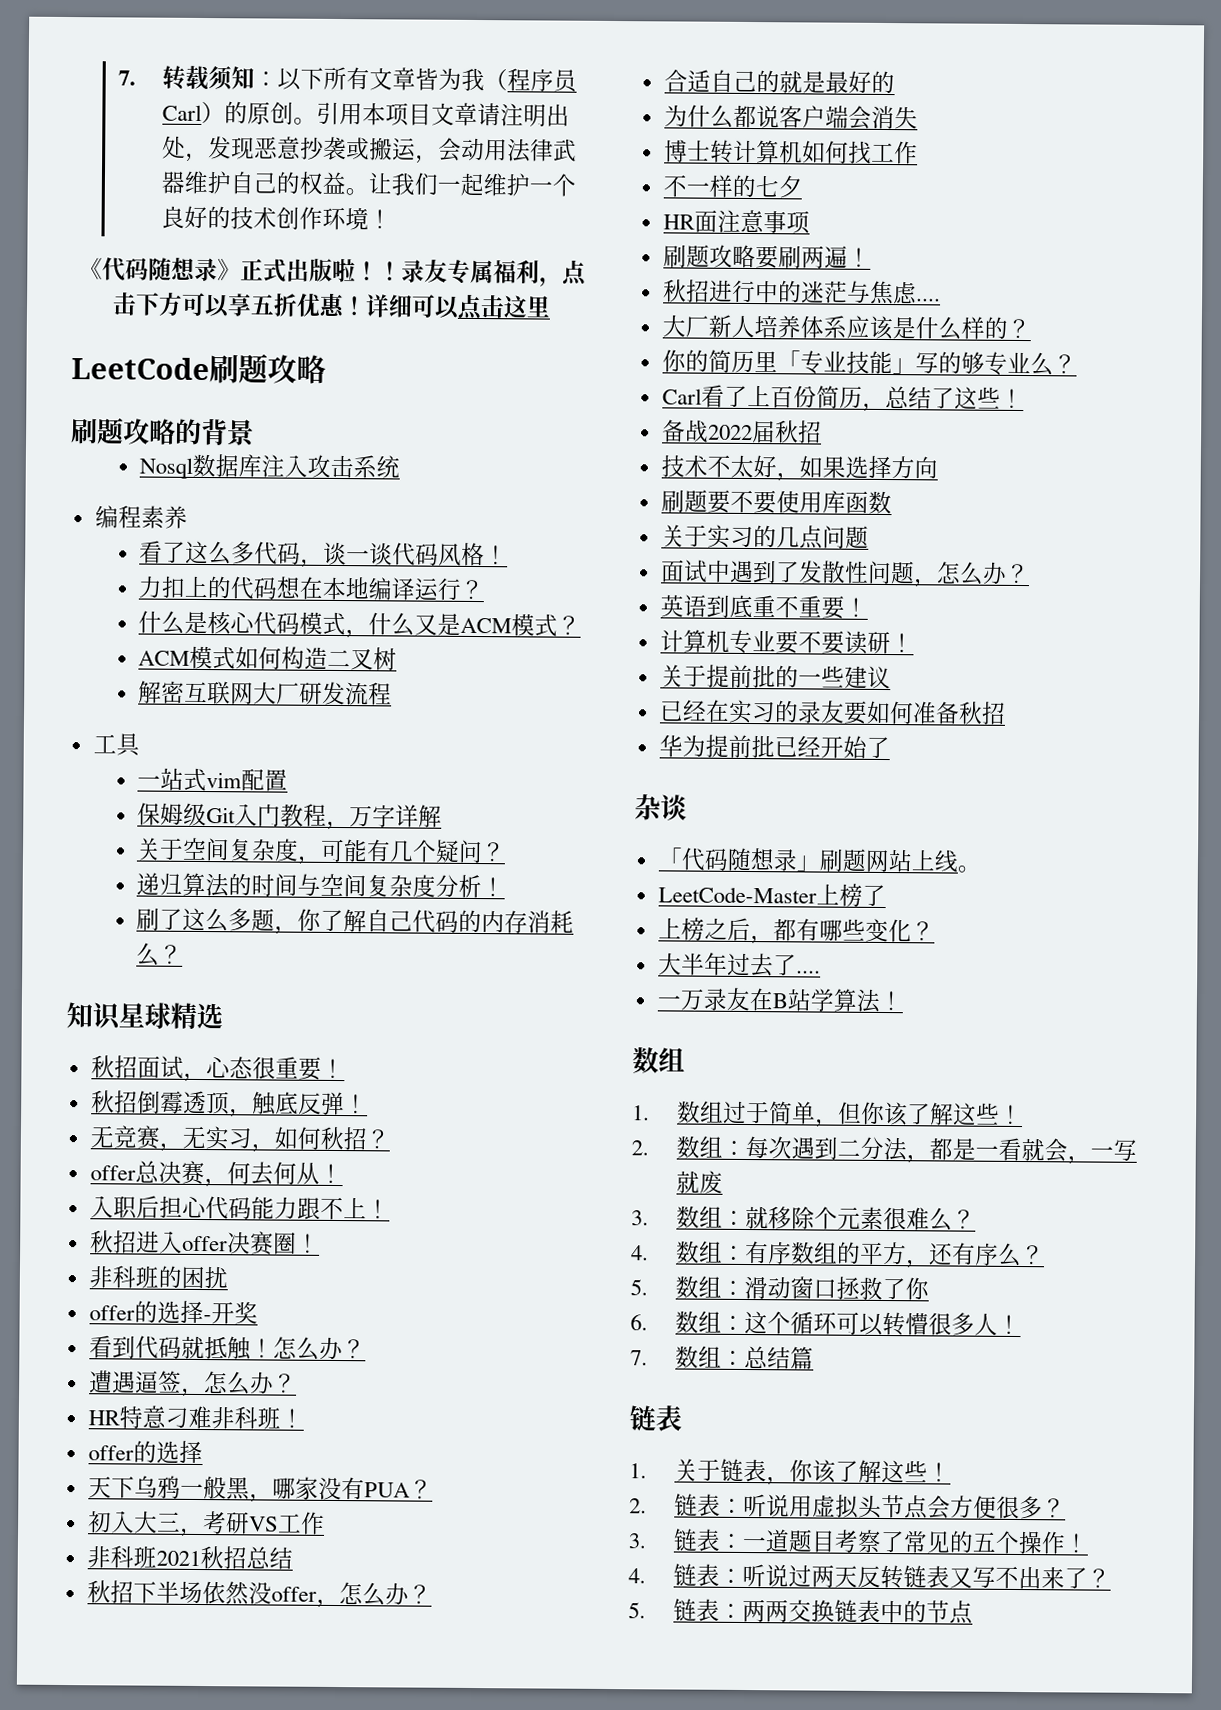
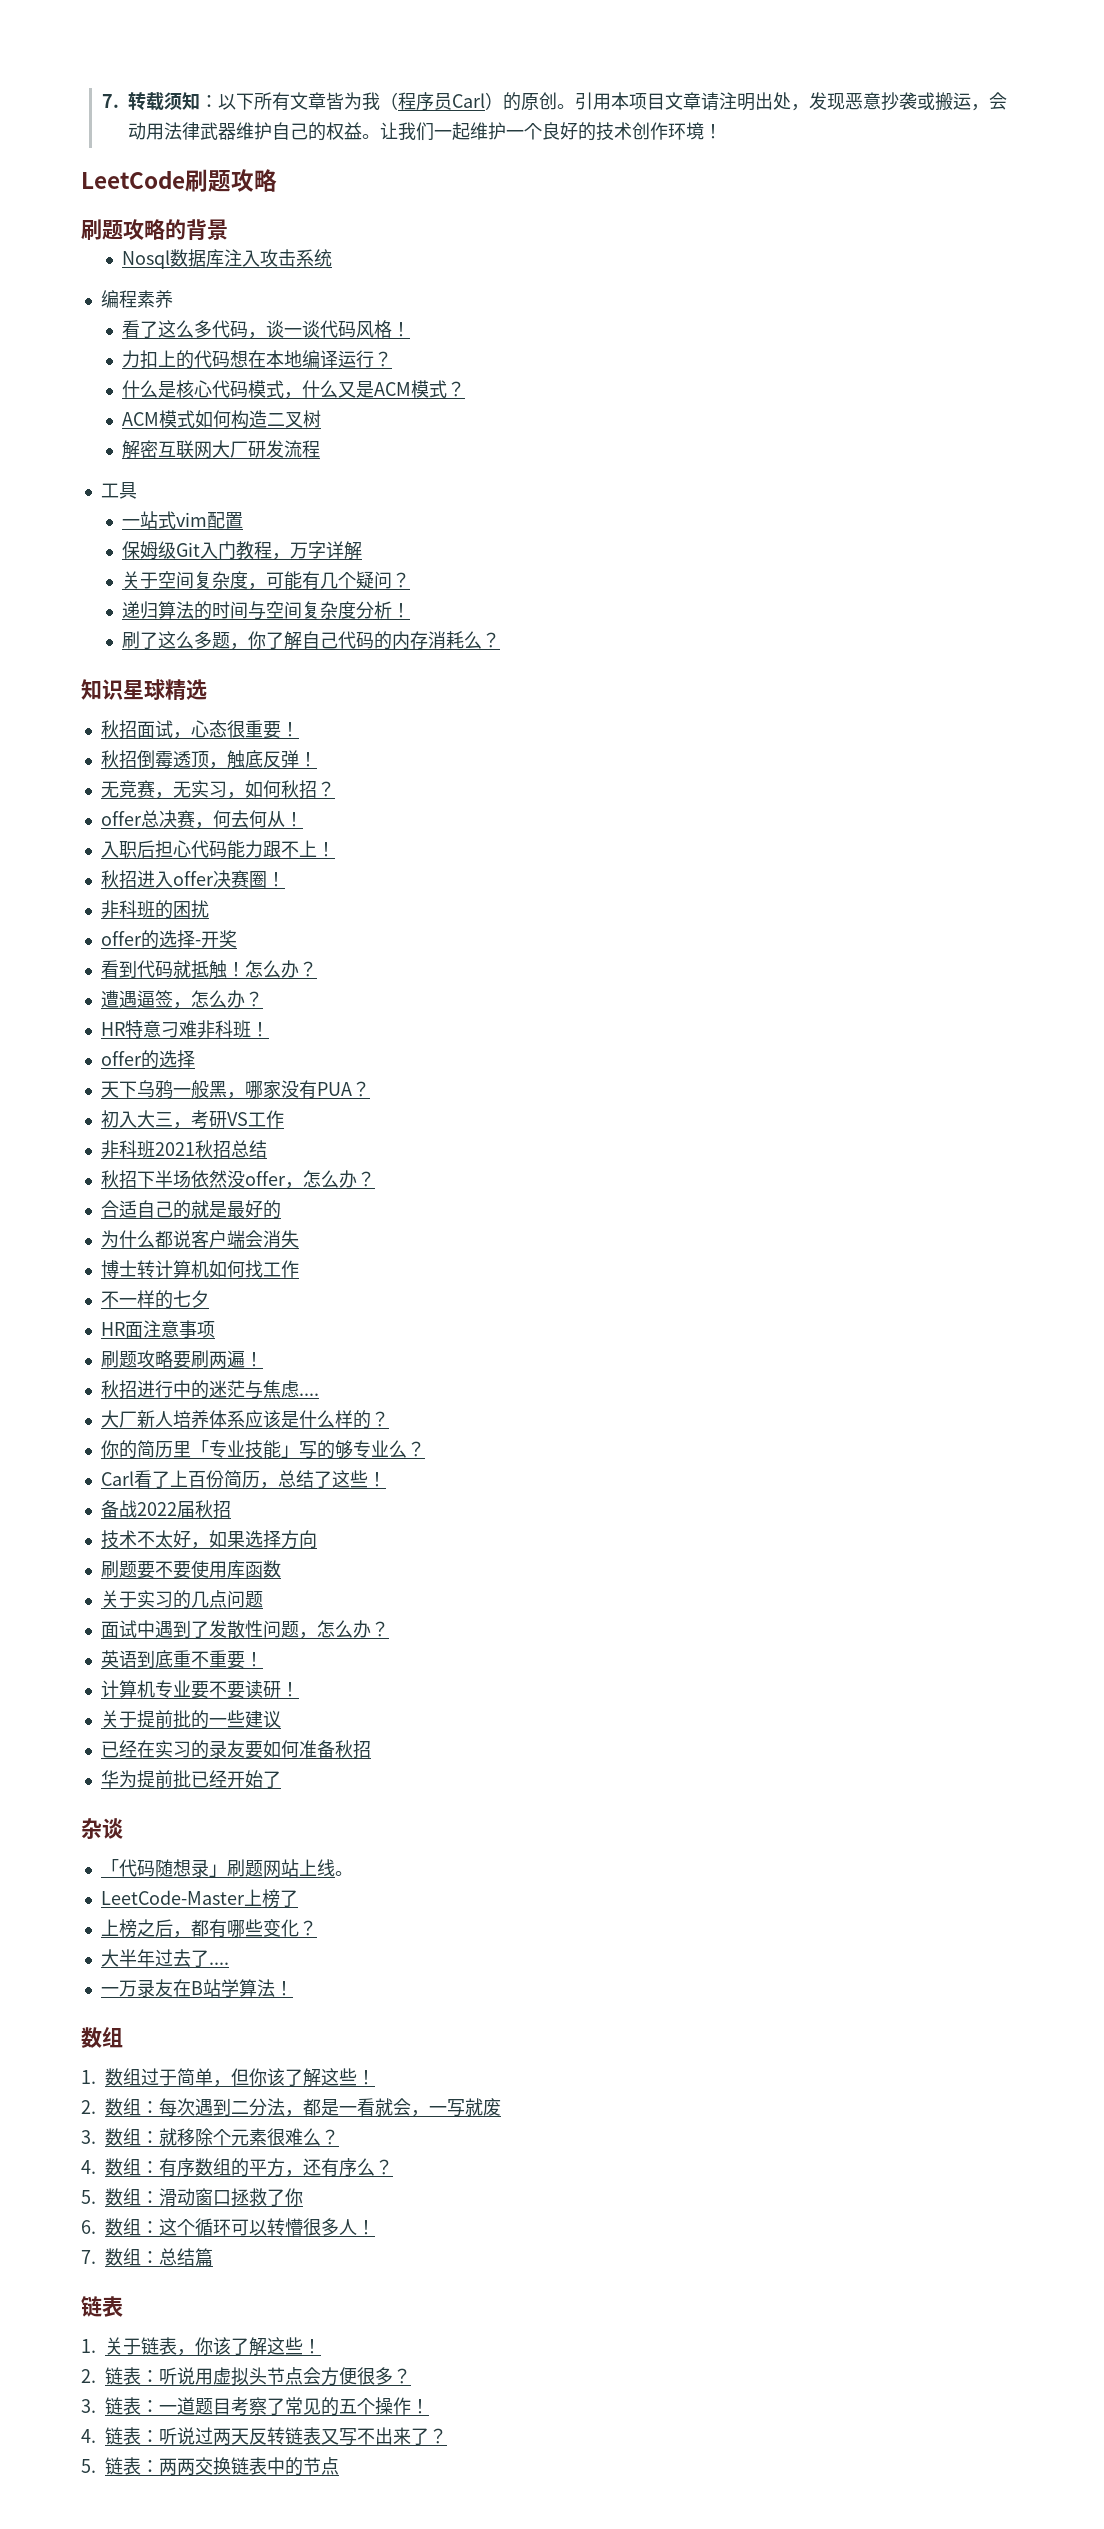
- 《代码随想录》正式出版啦！！录友专属福利，点击下方可以享五折优惠！详细可以点击这里

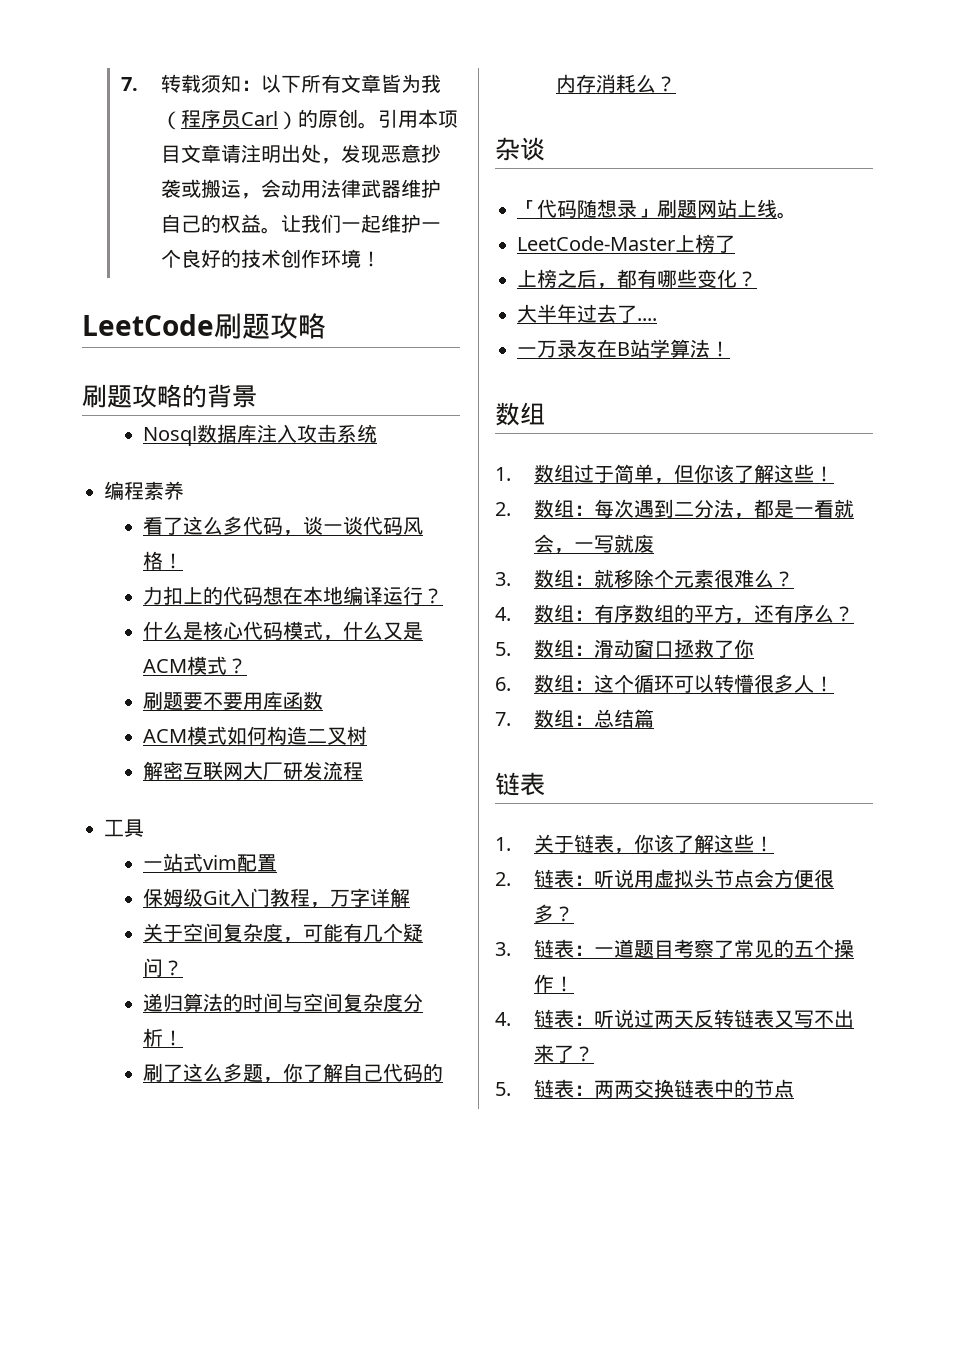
+ 刷题要不要用库函数
- 知识星球精选
- 秋招面试，心态很重要！
- 秋招倒霉透顶，触底反弹！
- 无竞赛，无实习，如何秋招？
- offer总决赛，何去何从！
- 入职后担心代码能力跟不上！
- 秋招进入offer决赛圈！
- 非科班的困扰
- offer的选择-开奖
- 看到代码就抵触！怎么办？
- 遭遇逼签，怎么办？
- HR特意刁难非科班！
- offer的选择
- 天下乌鸦一般黑，哪家没有PUA？
- 初入大三，考研VS工作
- 非科班2021秋招总结
- 秋招下半场依然没offer，怎么办？
- 合适自己的就是最好的
- 为什么都说客户端会消失
- 博士转计算机如何找工作
- 不一样的七夕
- HR面注意事项
- 刷题攻略要刷两遍！
- 秋招进行中的迷茫与焦虑....
- 大厂新人培养体系应该是什么样的？
- 你的简历里「专业技能」写的够专业么？
- Carl看了上百份简历，总结了这些！
- 备战2022届秋招
- 技术不太好，如果选择方向
- 刷题要不要使用库函数
- 关于实习的几点问题
- 面试中遇到了发散性问题，怎么办？
- 英语到底重不重要！
- 计算机专业要不要读研！
- 关于提前批的一些建议
- 已经在实习的录友要如何准备秋招
- 华为提前批已经开始了

